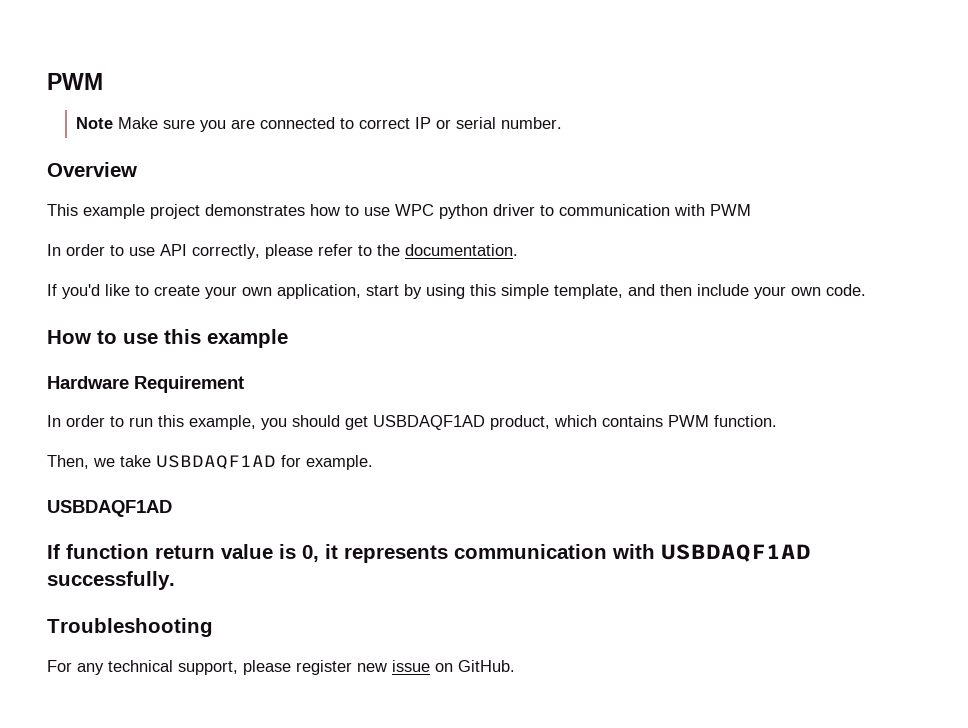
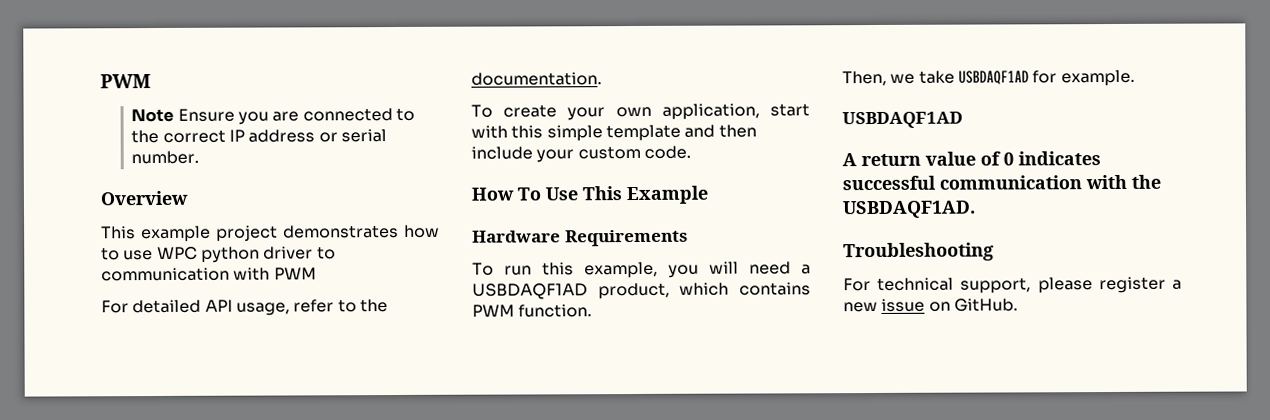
- Note Make sure you are connected to correct IP or serial number.
+ Note Ensure you are connected to the correct IP address or serial number.
- In order to use API correctly, please refer to the documentation.
+ For detailed API usage, refer to the documentation.
- If you'd like to create your own application, start by using this simple template, and then include your own code.
+ To create your own application, start with this simple template and then include your custom code.
- How to use this example
- Hardware Requirement
- In order to run this example, you should get USBDAQF1AD product, which contains PWM function.
+ How To Use This Example
+ Hardware Requirements
+ To run this example, you will need a USBDAQF1AD product, which contains PWM function.
- If function return value is 0, it represents communication with USBDAQF1AD successfully.
+ A return value of 0 indicates successful communication with the USBDAQF1AD.
- For any technical support, please register new issue on GitHub.
+ For technical support, please register a new issue on GitHub.

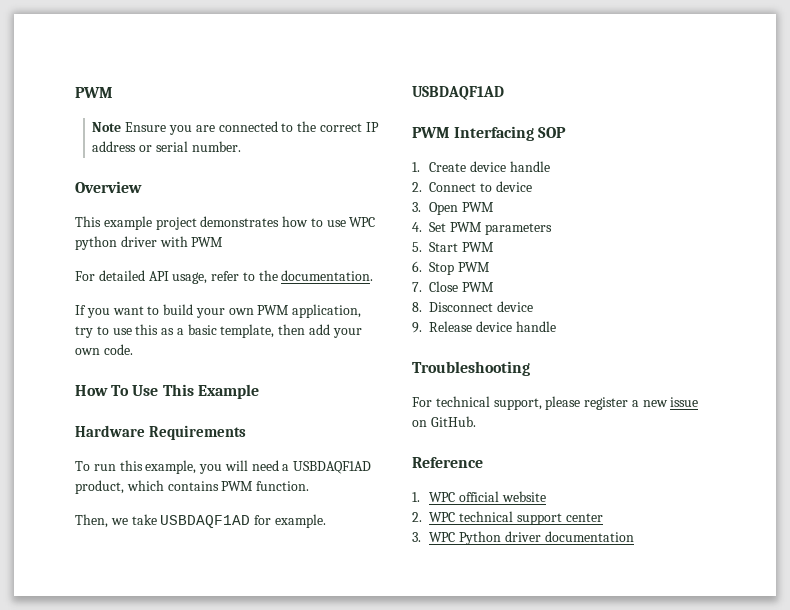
- This example project demonstrates how to use WPC python driver to communication with PWM
+ This example project demonstrates how to use WPC python driver with PWM
- To create your own application, start with this simple template and then include your custom code.
+ If you want to build your own PWM application, try to use this as a basic template, then add your own code.
- A return value of 0 indicates successful communication with the USBDAQF1AD.
+ PWM Interfacing SOP
+ 1. Create device handle
+ 2. Connect to device
+ 3. Open PWM
+ 4. Set PWM parameters
+ 5. Start PWM
+ 6. Stop PWM
+ 7. Close PWM
+ 8. Disconnect device
+ 9. Release device handle
+ Reference
+ 1. WPC official website
+ 2. WPC technical support center
+ 3. WPC Python driver documentation

